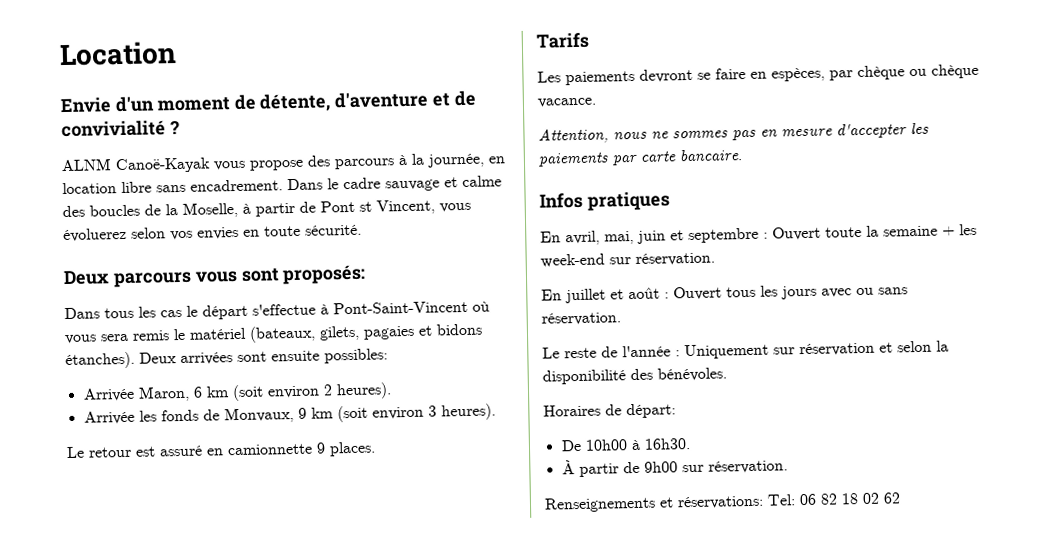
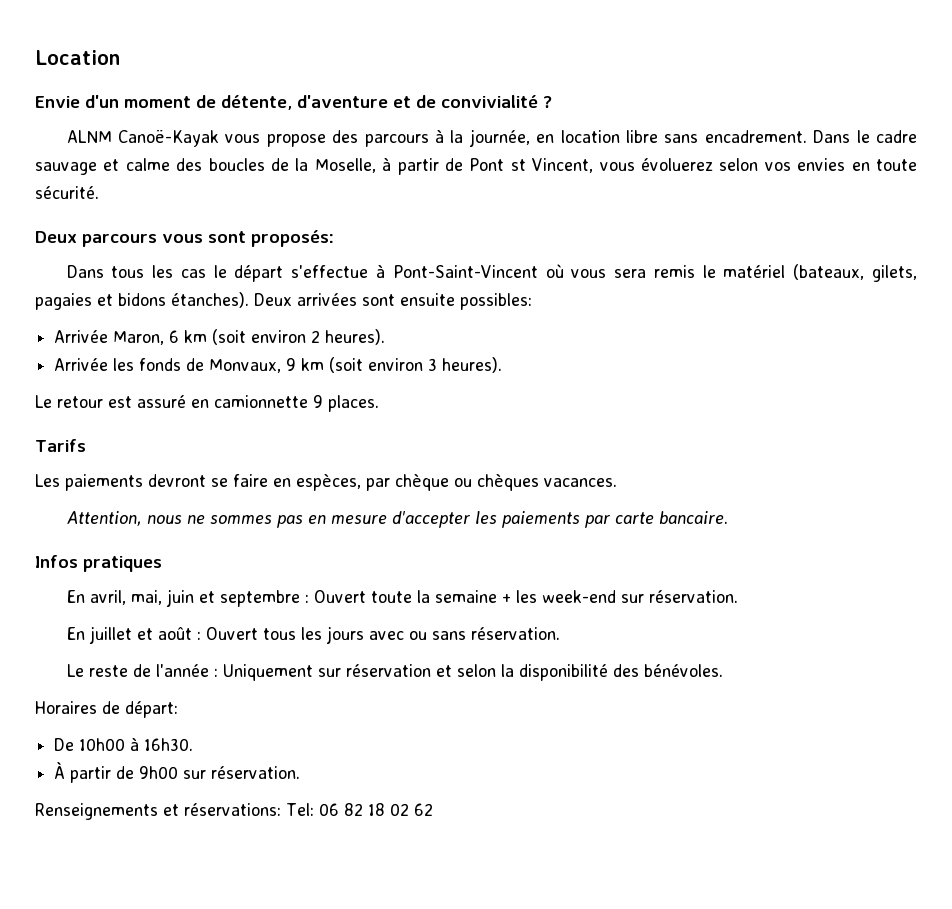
- Les paiements devront se faire en espèces, par chèque ou chèque vacance.
+ Les paiements devront se faire en espèces, par chèque ou chèques vacances.

